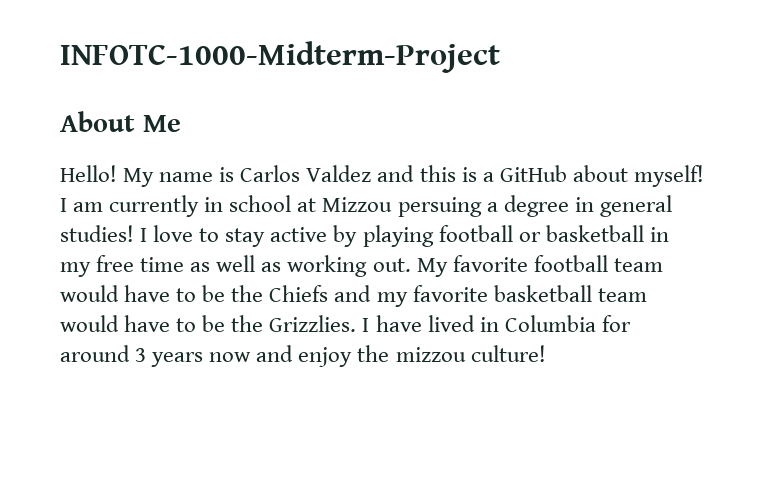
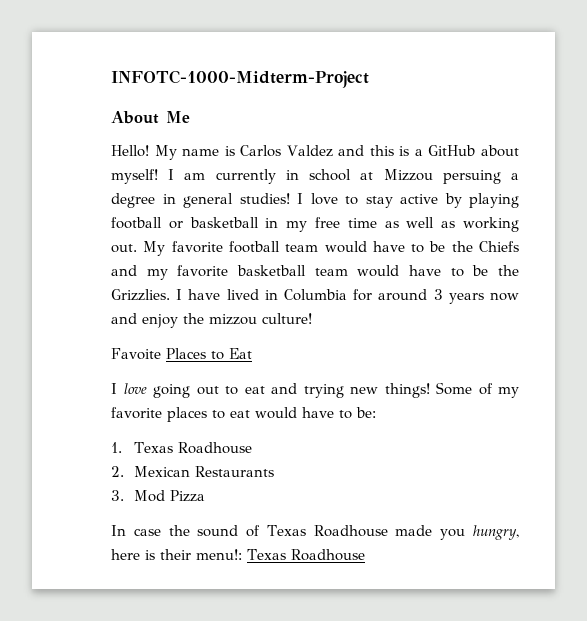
+ Favoite Places to Eat
+ I love going out to eat and trying new things! Some of my favorite places to eat would have to be:
+ 1. Texas Roadhouse
+ 2. Mexican Restaurants
+ 3. Mod Pizza
+ In case the sound of Texas Roadhouse made you hungry, here is their menu!: Texas Roadhouse

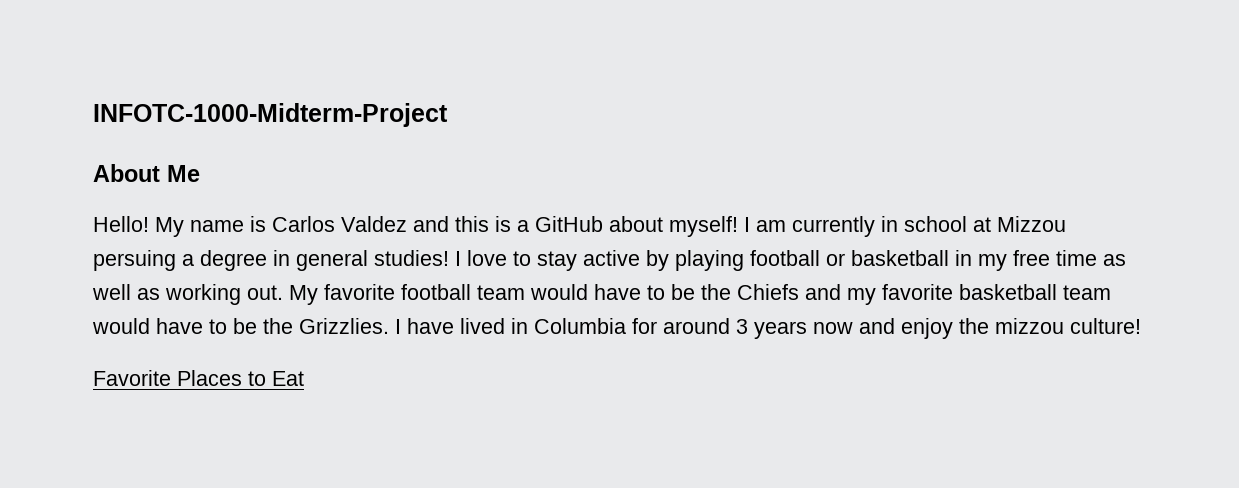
- Favoite Places to Eat
+ Favorite Places to Eat
- I love going out to eat and trying new things! Some of my favorite places to eat would have to be:
- 1. Texas Roadhouse
- 2. Mexican Restaurants
- 3. Mod Pizza
- In case the sound of Texas Roadhouse made you hungry, here is their menu!: Texas Roadhouse

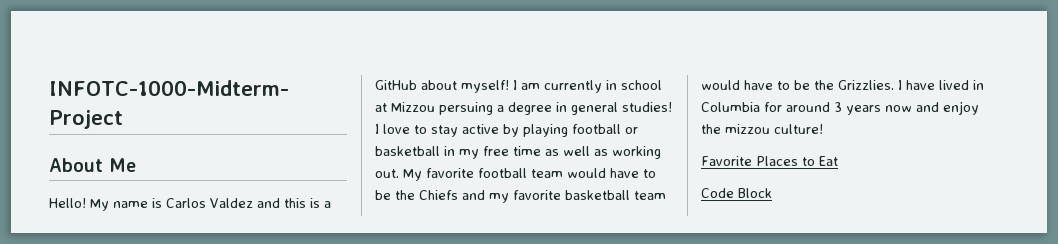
+ Code Block

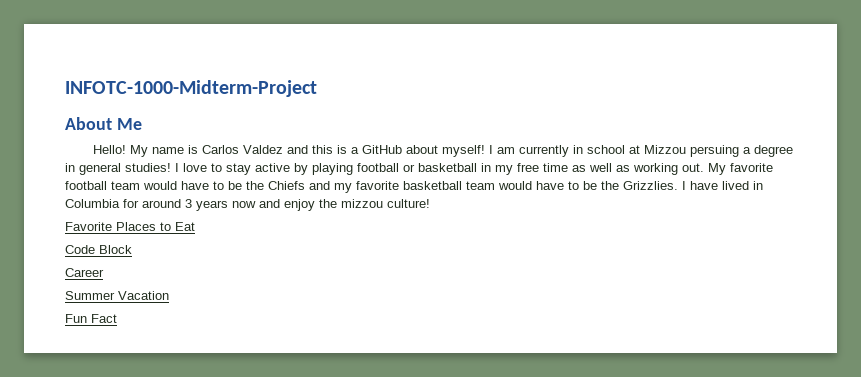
+ Career
+ Summer Vacation
+ Fun Fact

